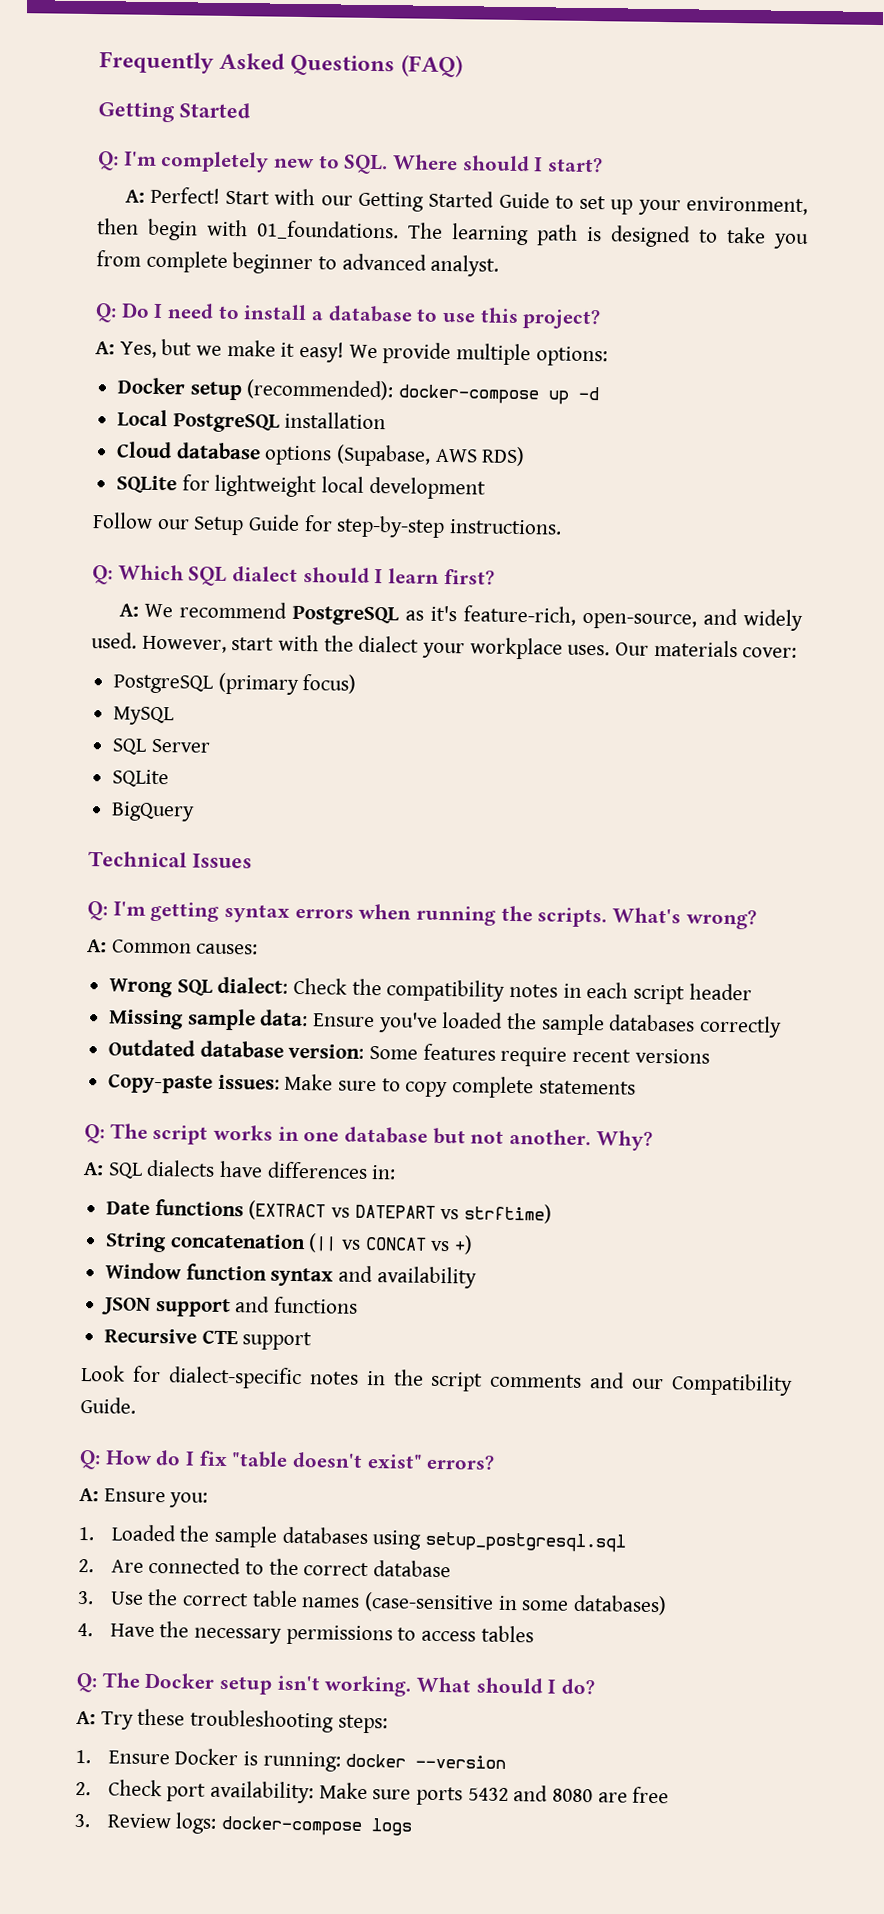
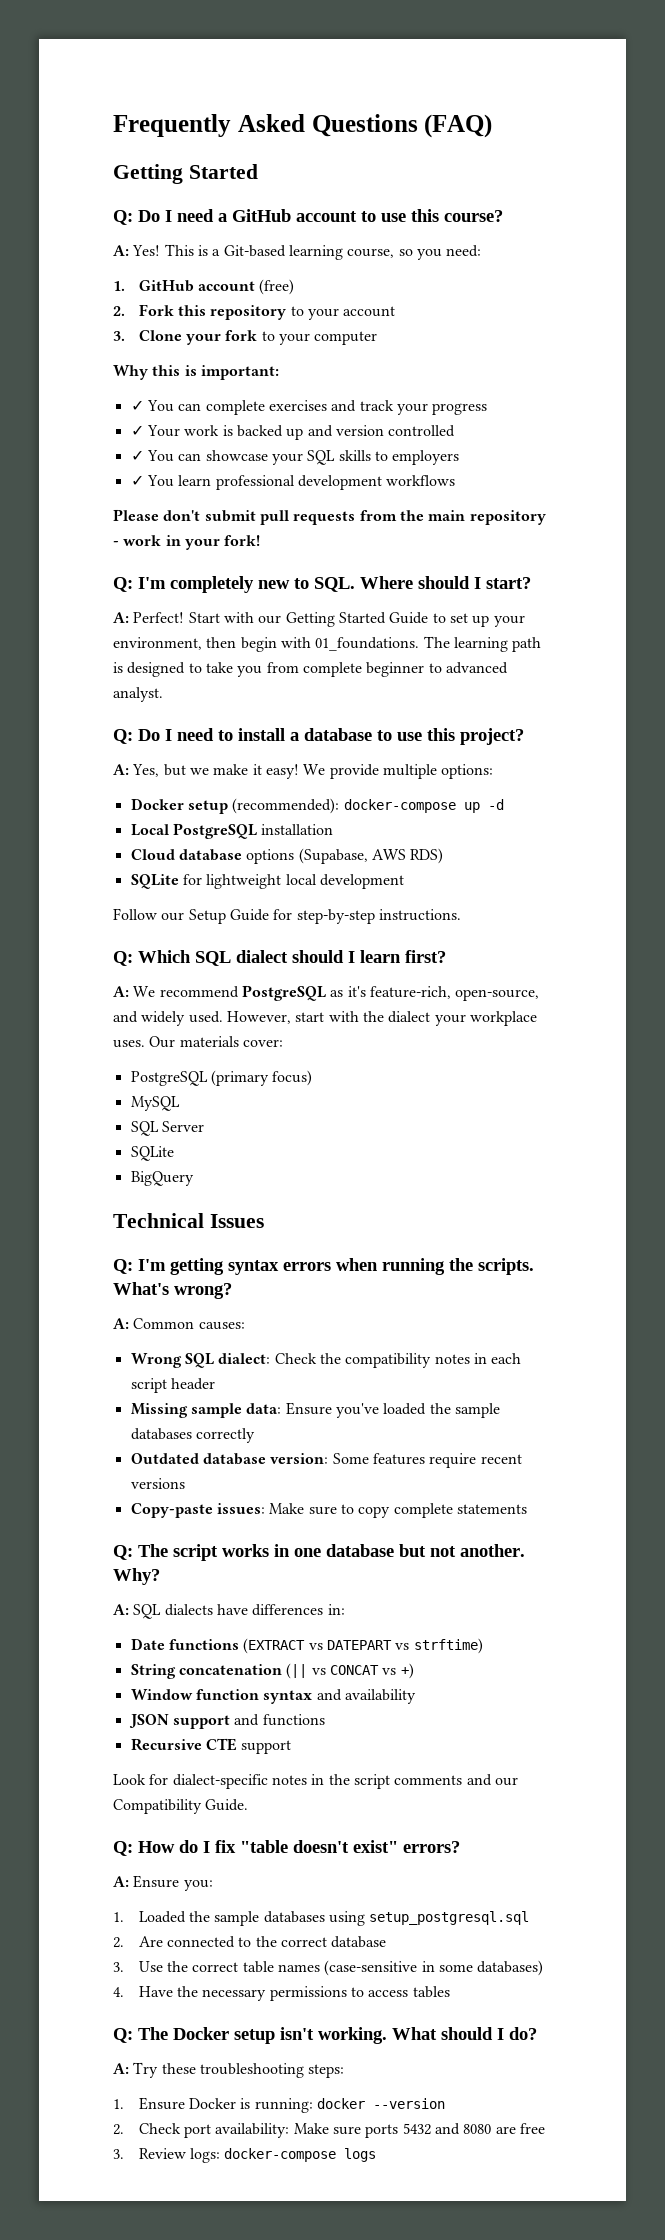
+ Q: Do I need a GitHub account to use this course?
+ A: Yes! This is a Git-based learning course, so you need:
+ 1. GitHub account (free)
+ 2. Fork this repository to your account
+ 3. Clone your fork to your computer
+ Why this is important:
+ ✓ You can complete exercises and track your progress
+ ✓ Your work is backed up and version controlled
+ ✓ You can showcase your SQL skills to employers
+ ✓ You learn professional development workflows
+ Please don't submit pull requests from the main repository - work in your fork!

